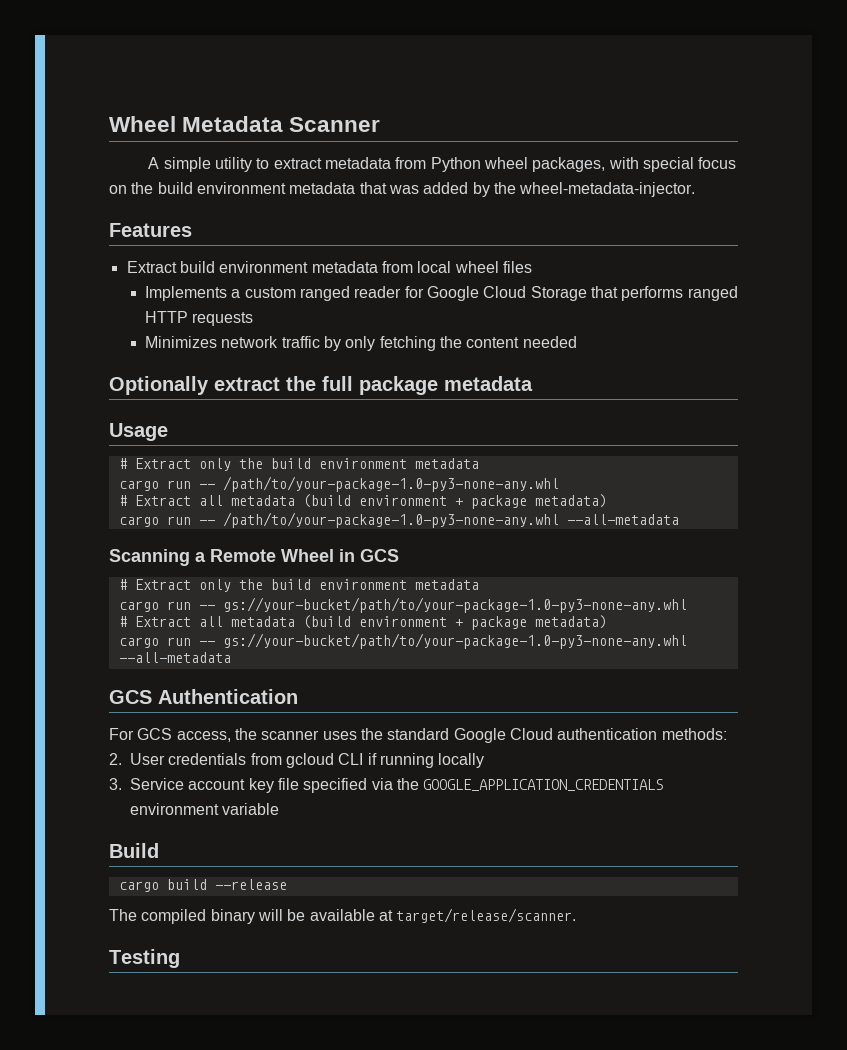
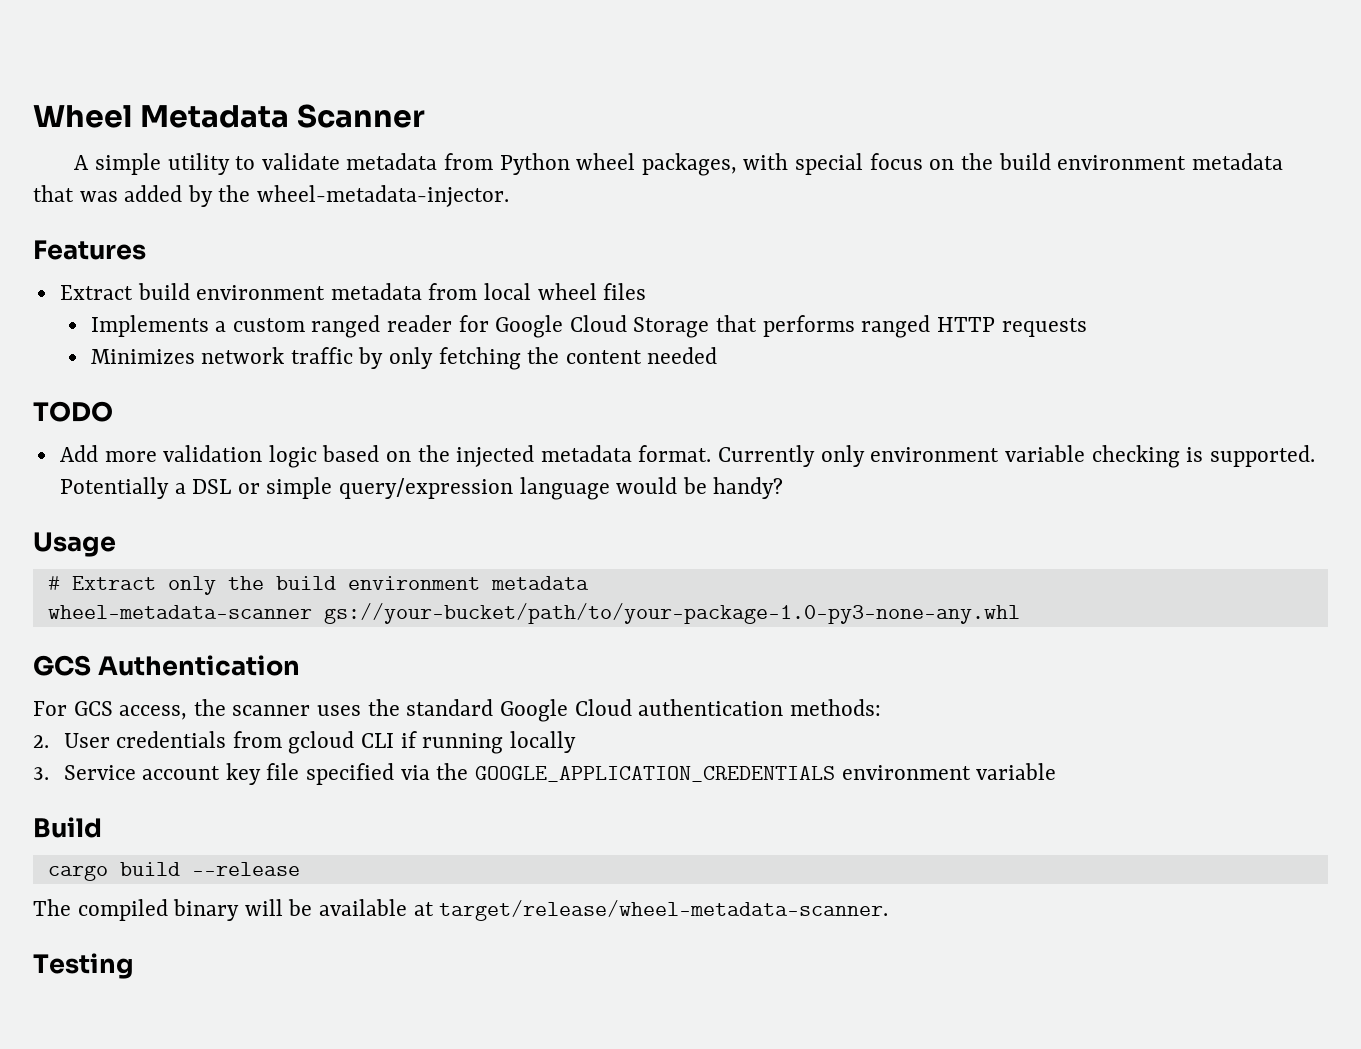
- A simple utility to extract metadata from Python wheel packages, with special focus on the build environment metadata that was added by the wheel-metadata-injector.
+ A simple utility to validate metadata from Python wheel packages, with special focus on the build environment metadata that was added by the wheel-metadata-injector.
- Optionally extract the full package metadata
+ TODO
+ Add more validation logic based on the injected metadata format. Currently only environment variable checking is supported. Potentially a DSL or simple query/expression language would be handy?
  Usage
  # Extract only the build environment metadata
- cargo run -- /path/to/your-package-1.0-py3-none-any.whl
- # Extract all metadata (build environment + package metadata)
- cargo run -- /path/to/your-package-1.0-py3-none-any.whl --all-metadata
- Scanning a Remote Wheel in GCS
- # Extract only the build environment metadata
- cargo run -- gs://your-bucket/path/to/your-package-1.0-py3-none-any.whl
- # Extract all metadata (build environment + package metadata)
- cargo run -- gs://your-bucket/path/to/your-package-1.0-py3-none-any.whl --all-metadata
+ wheel-metadata-scanner gs://your-bucket/path/to/your-package-1.0-py3-none-any.whl
- The compiled binary will be available at target/release/scanner.
+ The compiled binary will be available at target/release/wheel-metadata-scanner.

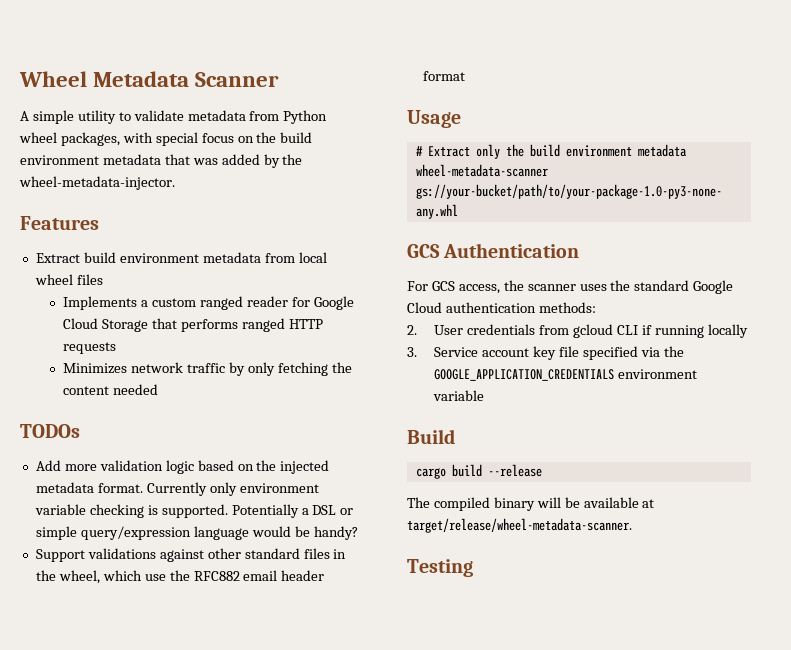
- TODO
+ TODOs
+ Support validations against other standard files in the wheel, which use the RFC882 email header format

